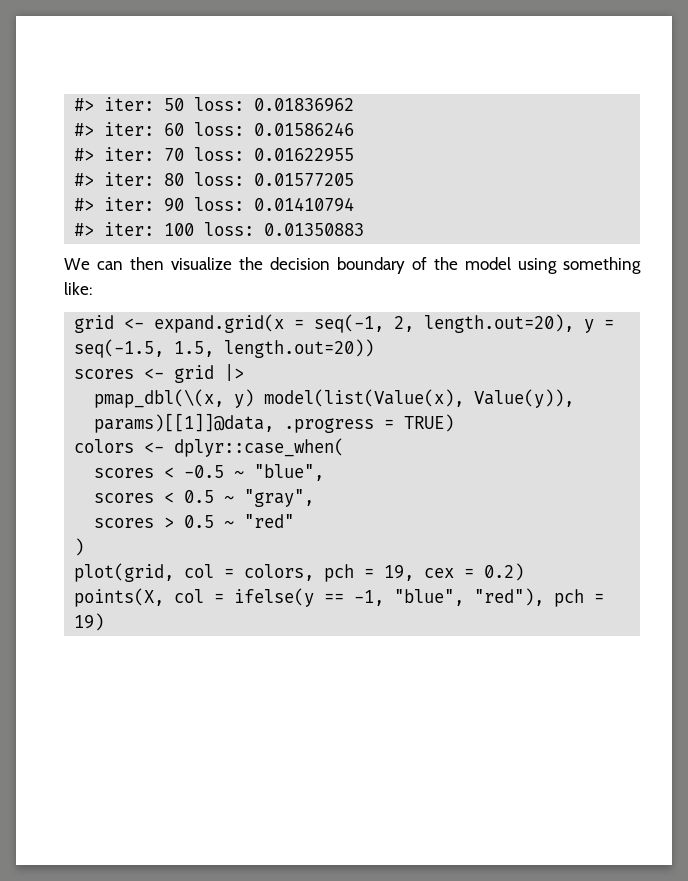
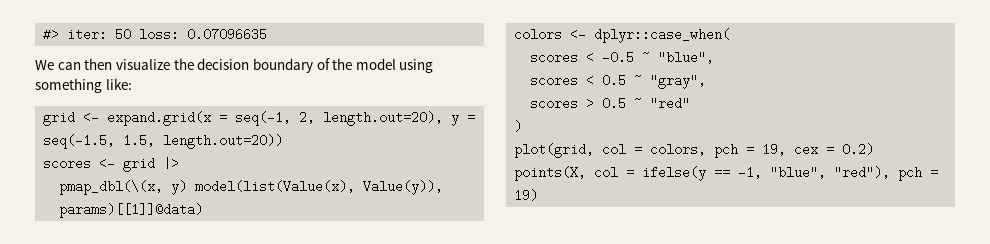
- #> iter: 50 loss: 0.01836962
- #> iter: 60 loss: 0.01586246
- #> iter: 70 loss: 0.01622955
- #> iter: 80 loss: 0.01577205
- #> iter: 90 loss: 0.01410794
- #> iter: 100 loss: 0.01350883
+ #> iter: 50 loss: 0.07096635
- pmap_dbl(\(x, y) model(list(Value(x), Value(y)), params)[[1]]@data, .progress = TRUE)
+ pmap_dbl(\(x, y) model(list(Value(x), Value(y)), params)[[1]]@data)

